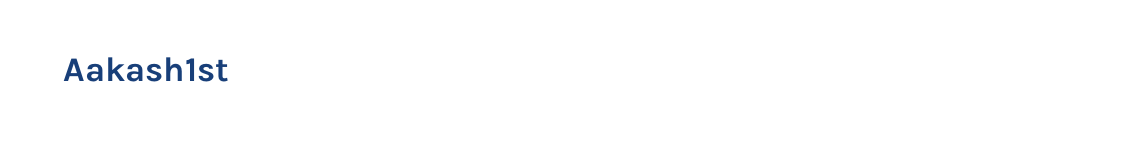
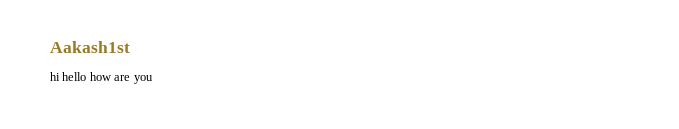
+ hi hello how are you

